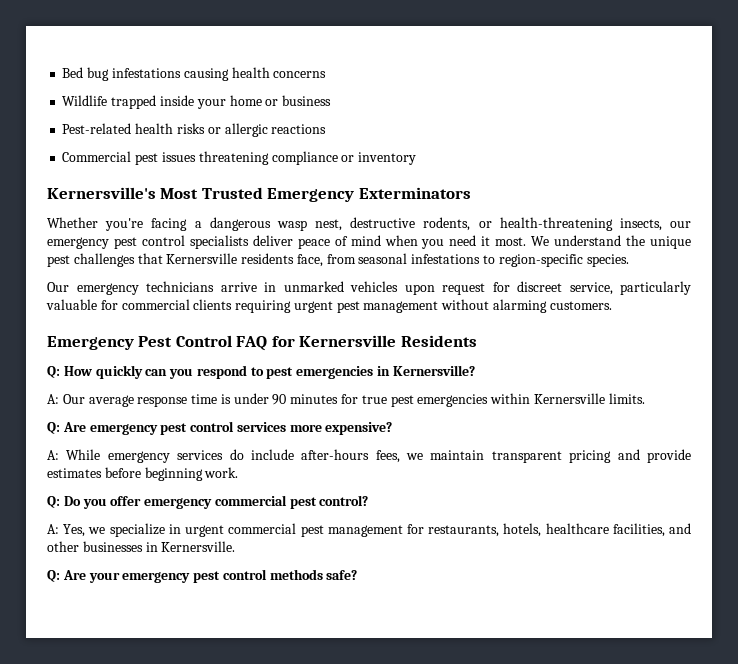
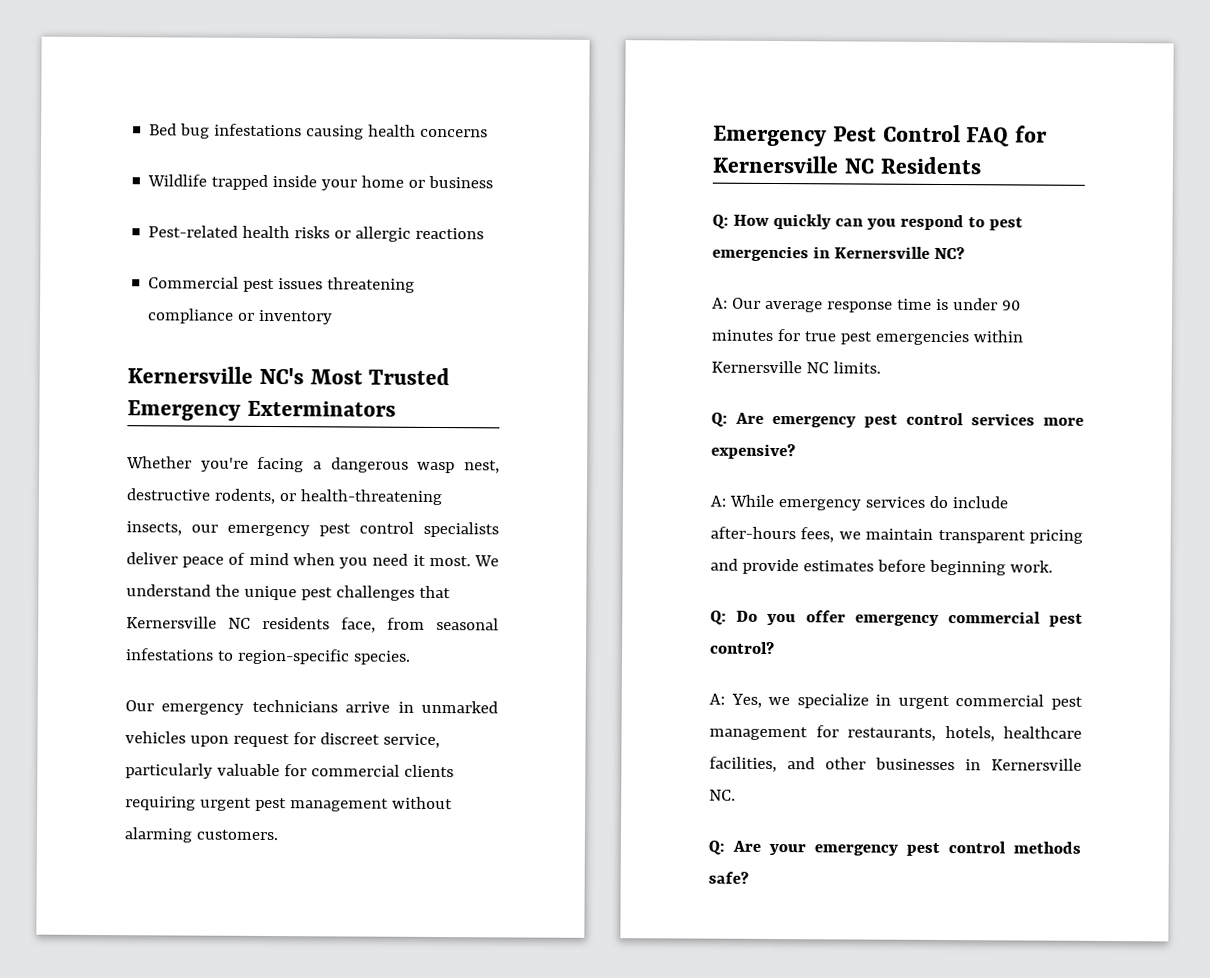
- Kernersville's Most Trusted Emergency Exterminators
+ Kernersville NC's Most Trusted Emergency Exterminators
- We understand the unique pest challenges that Kernersville residents face, from seasonal infestations to region-specific species.
+ We understand the unique pest challenges that Kernersville NC residents face, from seasonal infestations to region-specific species.
- Emergency Pest Control FAQ for Kernersville Residents
+ Emergency Pest Control FAQ for Kernersville NC Residents
- Q: How quickly can you respond to pest emergencies in Kernersville?
+ Q: How quickly can you respond to pest emergencies in Kernersville NC?
- A: Our average response time is under 90 minutes for true pest emergencies within Kernersville limits.
+ A: Our average response time is under 90 minutes for true pest emergencies within Kernersville NC limits.
- A: Yes, we specialize in urgent commercial pest management for restaurants, hotels, healthcare facilities, and other businesses in Kernersville.
+ A: Yes, we specialize in urgent commercial pest management for restaurants, hotels, healthcare facilities, and other businesses in Kernersville NC.

